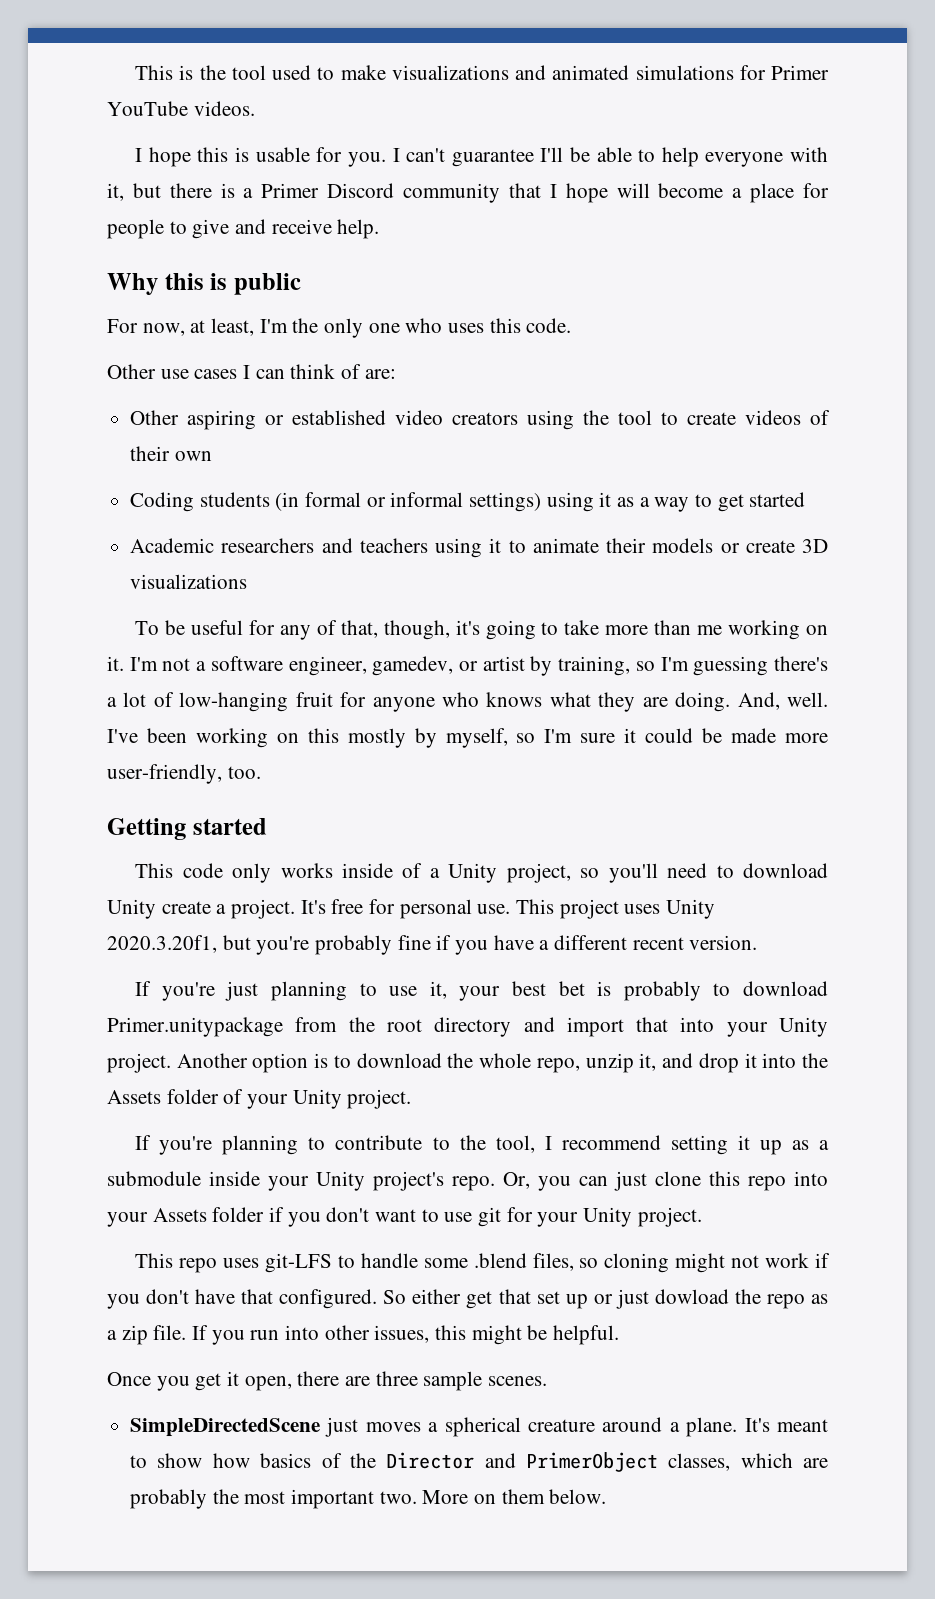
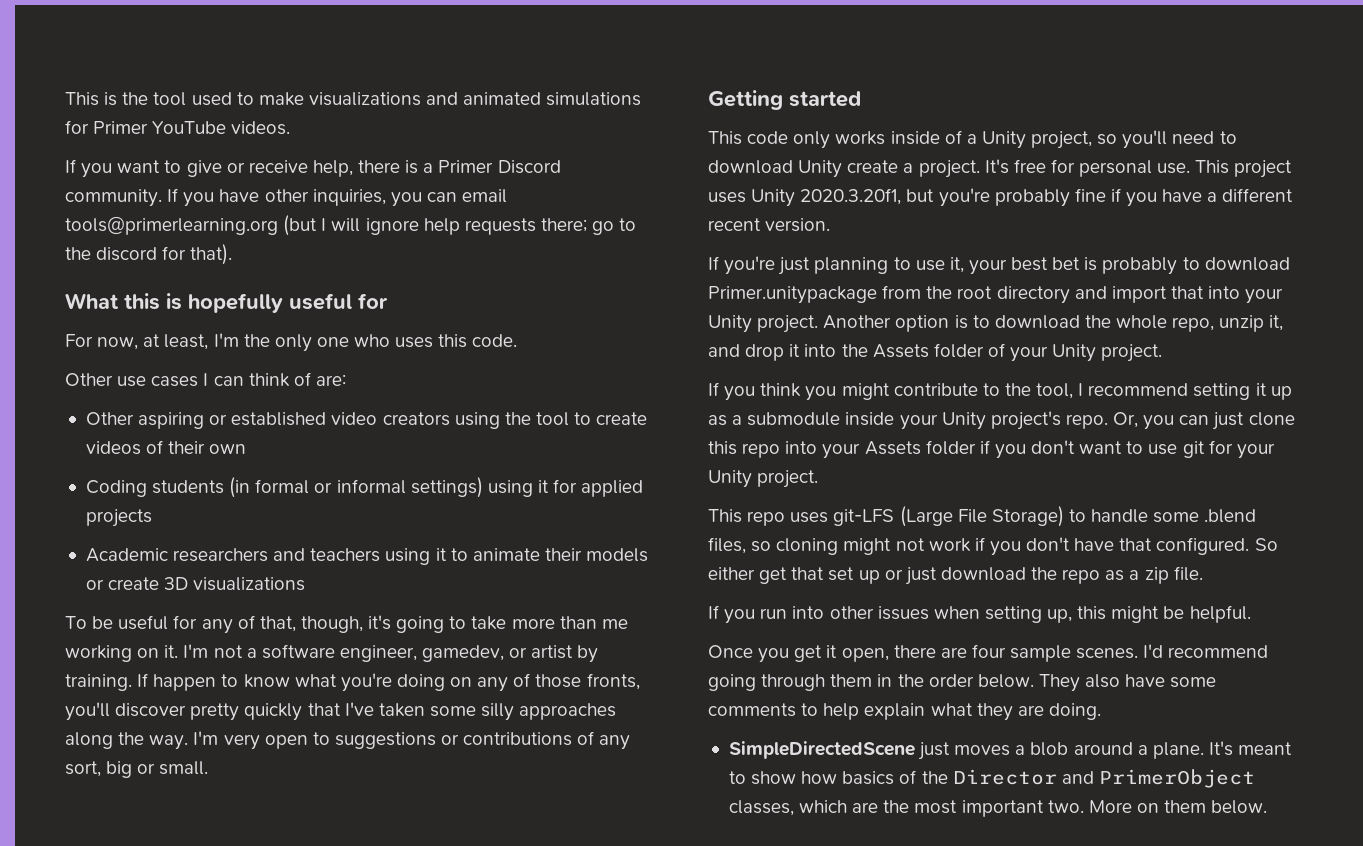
- I hope this is usable for you. I can't guarantee I'll be able to help everyone with it, but there is a Primer Discord community that I hope will become a place for people to give and receive help.
- Why this is public
+ If you want to give or receive help, there is a Primer Discord community. If you have other inquiries, you can email tools@primerlearning.org (but I will ignore help requests there; go to the discord for that).
+ What this is hopefully useful for
- Coding students (in formal or informal settings) using it as a way to get started
+ Coding students (in formal or informal settings) using it for applied projects
- I'm not a software engineer, gamedev, or artist by training, so I'm guessing there's a lot of low-hanging fruit for anyone who knows what they are doing. And, well. I've been working on this mostly by myself, so I'm sure it could be made more user-friendly, too.
+ I'm not a software engineer, gamedev, or artist by training. If happen to know what you're doing on any of those fronts, you'll discover pretty quickly that I've taken some silly approaches along the way. I'm very open to suggestions or contributions of any sort, big or small.
- If you're planning to contribute to the tool, I recommend setting it up as a submodule inside your Unity project's repo.
+ If you think you might contribute to the tool, I recommend setting it up as a submodule inside your Unity project's repo.
- This repo uses git-LFS to handle some .blend files, so cloning might not work if you don't have that configured.
+ This repo uses git-LFS (Large File Storage) to handle some .blend files, so cloning might not work if you don't have that configured.
- So either get that set up or just dowload the repo as a zip file. If you run into other issues, this might be helpful.
+ So either get that set up or just download the repo as a zip file.
+ If you run into other issues when setting up, this might be helpful.
- Once you get it open, there are three sample scenes.
+ Once you get it open, there are four sample scenes. I'd recommend going through them in the order below. They also have some comments to help explain what they are doing.
- SimpleDirectedScene just moves a spherical creature around a plane.
+ SimpleDirectedScene just moves a blob around a plane.
- It's meant to show how basics of the Director and PrimerObject classes, which are probably the most important two.
+ It's meant to show how basics of the Director and PrimerObject classes, which are the most important two.

